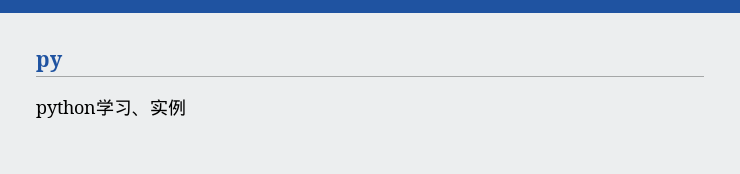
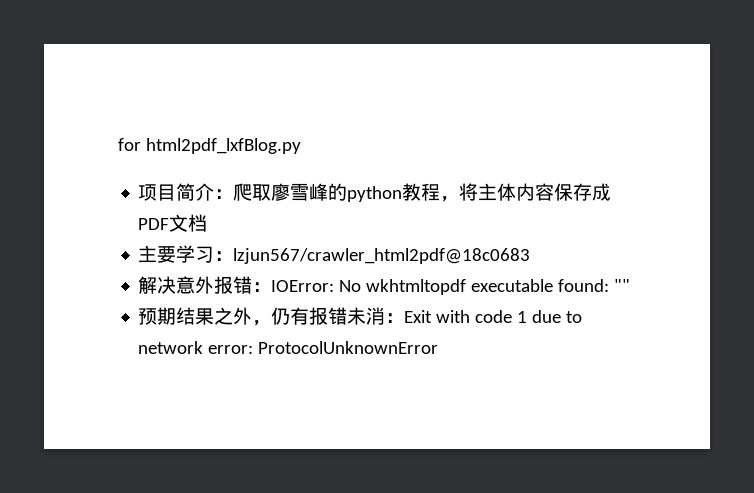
- py
- python学习、实例
+ for html2pdf_lxfBlog.py
+ 项目简介：爬取廖雪峰的python教程，将主体内容保存成PDF文档
+ 主要学习：lzjun567/crawler_html2pdf@18c0683
+ 解决意外报错：IOError: No wkhtmltopdf executable found: ""
+ 预期结果之外，仍有报错未消：Exit with code 1 due to network error: ProtocolUnknownError

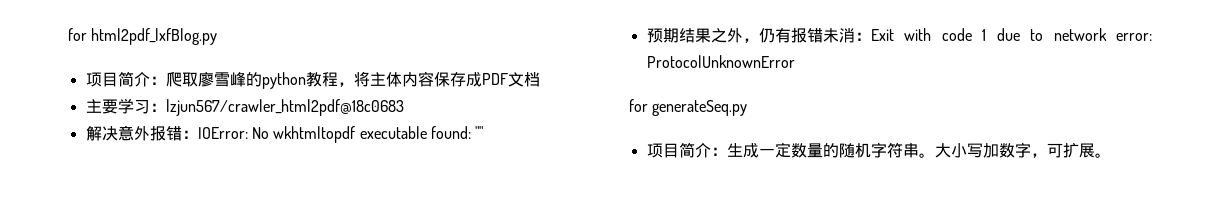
+ for generateSeq.py
+ 项目简介：生成一定数量的随机字符串。大小写加数字，可扩展。

